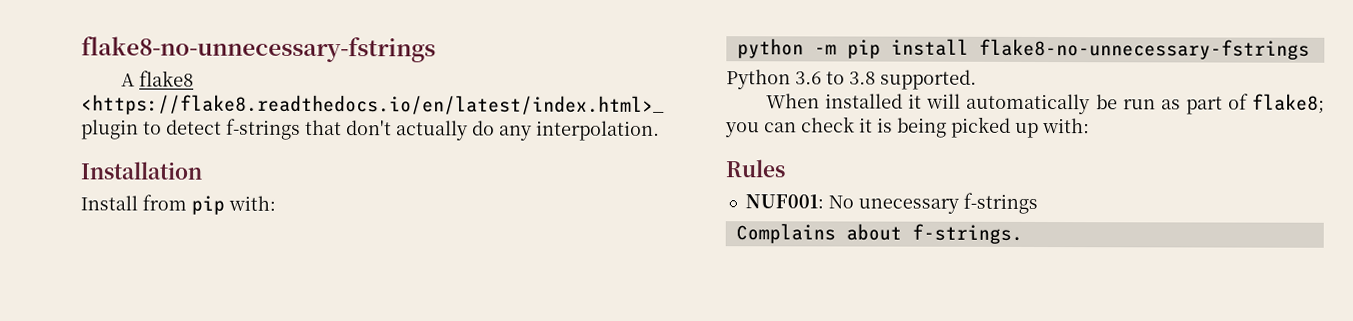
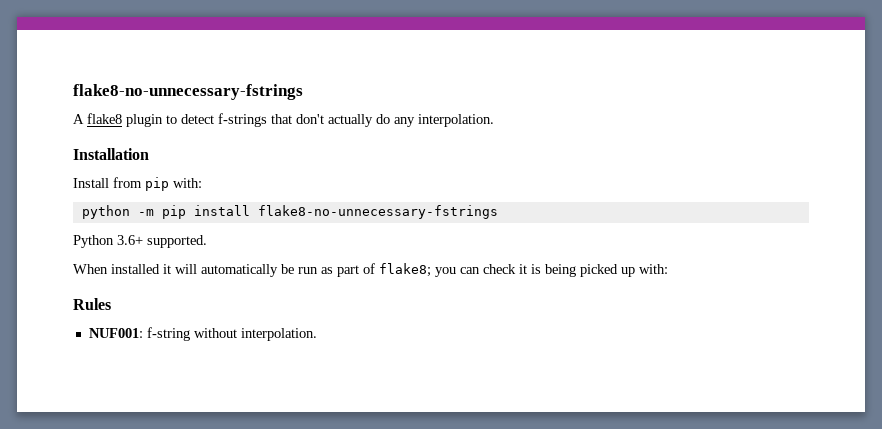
- A flake8 <https://flake8.readthedocs.io/en/latest/index.html>_ plugin to detect f-strings that don't actually do any interpolation.
+ A flake8 plugin to detect f-strings that don't actually do any interpolation.
- Python 3.6 to 3.8 supported.
+ Python 3.6+ supported.
- NUF001: No unecessary f-strings
- Complains about f-strings.
+ NUF001: f-string without interpolation.

